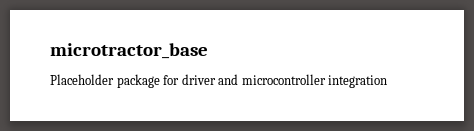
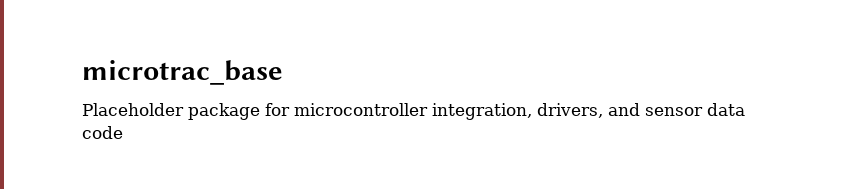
- microtractor_base
+ microtrac_base
- Placeholder package for driver and microcontroller integration
+ Placeholder package for microcontroller integration, drivers, and sensor data code

